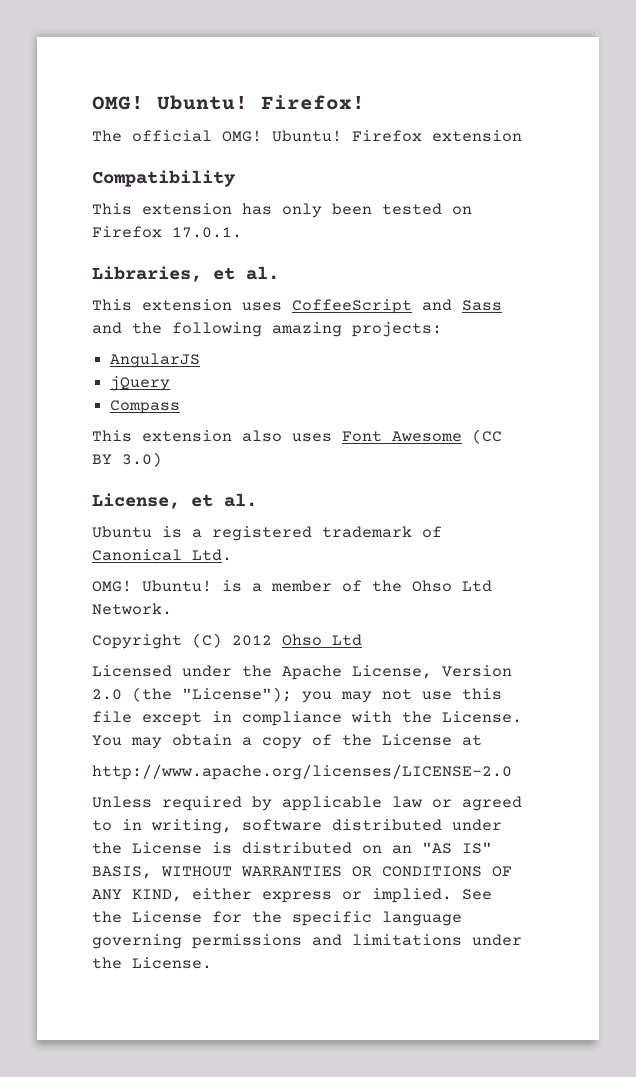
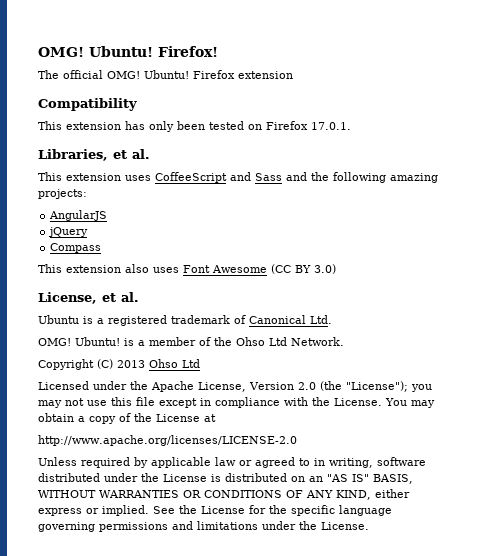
- Copyright (C) 2012 Ohso Ltd
+ Copyright (C) 2013 Ohso Ltd

